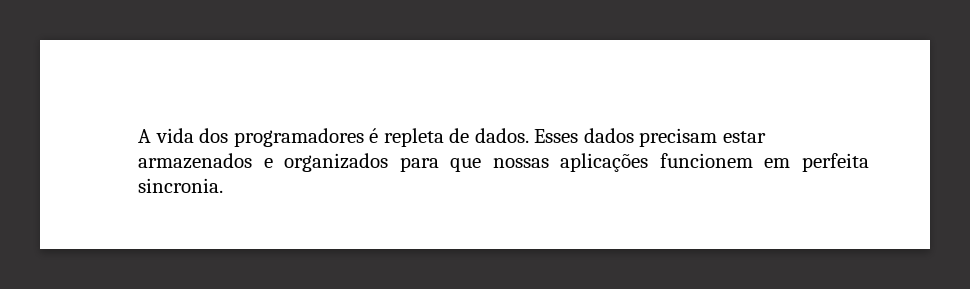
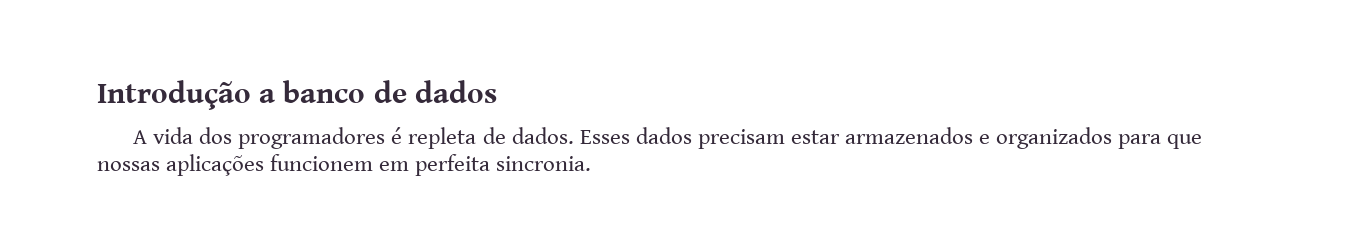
+ Introdução a banco de dados

